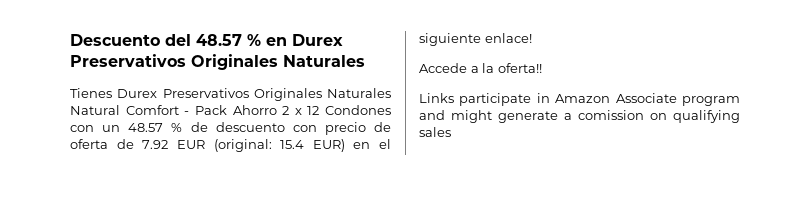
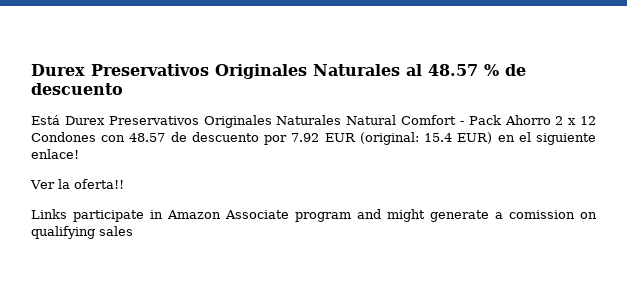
- Descuento del 48.57 % en Durex Preservativos Originales Naturales
- Tienes Durex Preservativos Originales Naturales Natural Comfort - Pack Ahorro 2 x 12 Condones con un 48.57 % de descuento con precio de oferta de 7.92 EUR (original: 15.4 EUR) en el siguiente enlace!
+ Durex Preservativos Originales Naturales al 48.57 % de descuento
+ Está Durex Preservativos Originales Naturales Natural Comfort - Pack Ahorro 2 x 12 Condones con 48.57 de descuento por 7.92 EUR (original: 15.4 EUR) en el siguiente enlace!
- Accede a la oferta!!
+ Ver la oferta!!

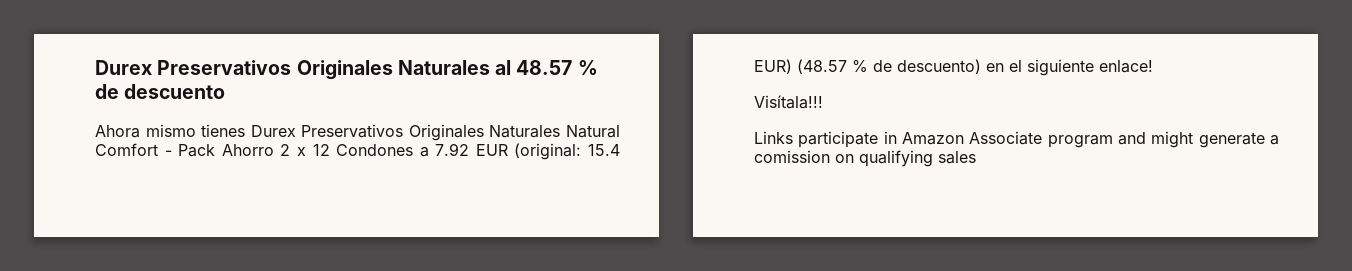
- Está Durex Preservativos Originales Naturales Natural Comfort - Pack Ahorro 2 x 12 Condones con 48.57 de descuento por 7.92 EUR (original: 15.4 EUR) en el siguiente enlace!
+ Ahora mismo tienes Durex Preservativos Originales Naturales Natural Comfort - Pack Ahorro 2 x 12 Condones a 7.92 EUR (original: 15.4 EUR) (48.57 % de descuento) en el siguiente enlace!
- Ver la oferta!!
+ Visítala!!!

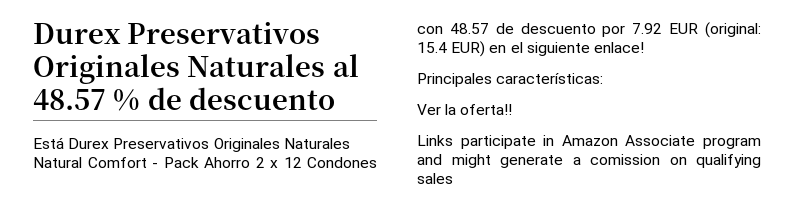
- Ahora mismo tienes Durex Preservativos Originales Naturales Natural Comfort - Pack Ahorro 2 x 12 Condones a 7.92 EUR (original: 15.4 EUR) (48.57 % de descuento) en el siguiente enlace!
+ Está Durex Preservativos Originales Naturales Natural Comfort - Pack Ahorro 2 x 12 Condones con 48.57 de descuento por 7.92 EUR (original: 15.4 EUR) en el siguiente enlace!
- Visítala!!!
+ Principales características:
+ Ver la oferta!!

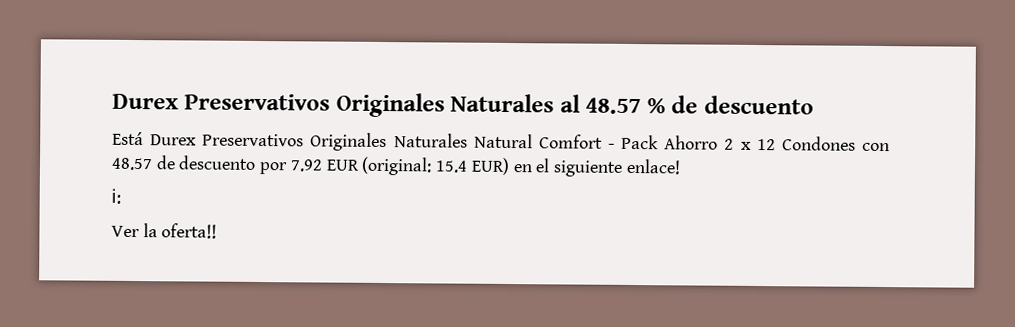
- Principales características:
+ ℹ:
- Links participate in Amazon Associate program and might generate a comission on qualifying sales

